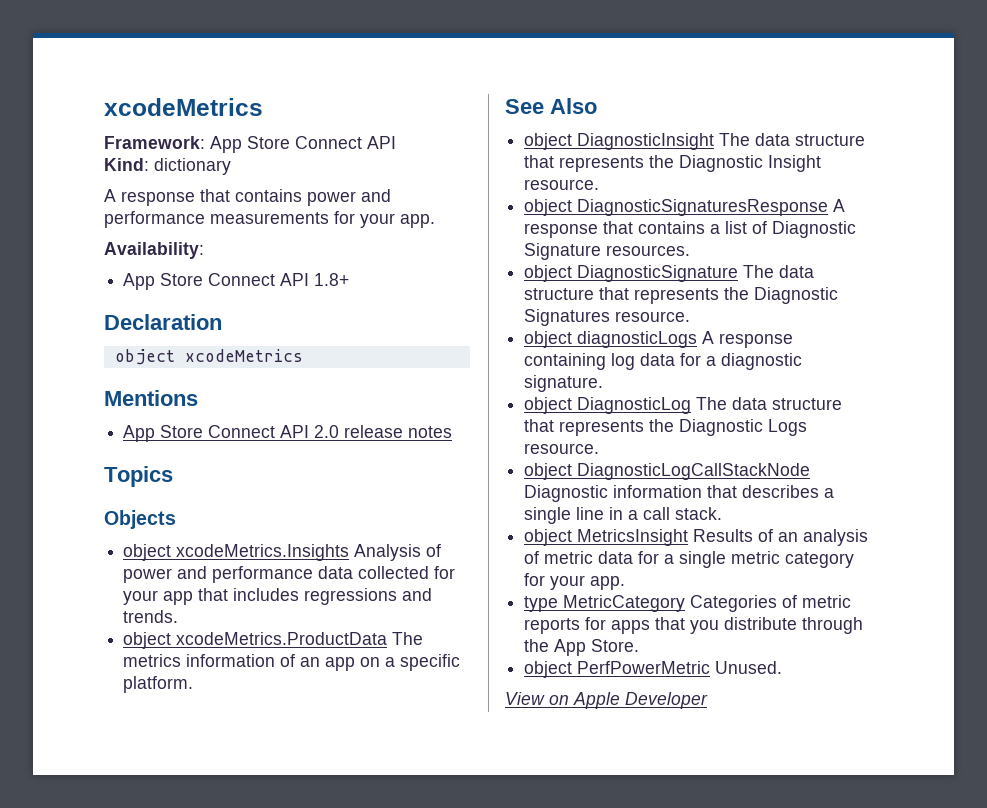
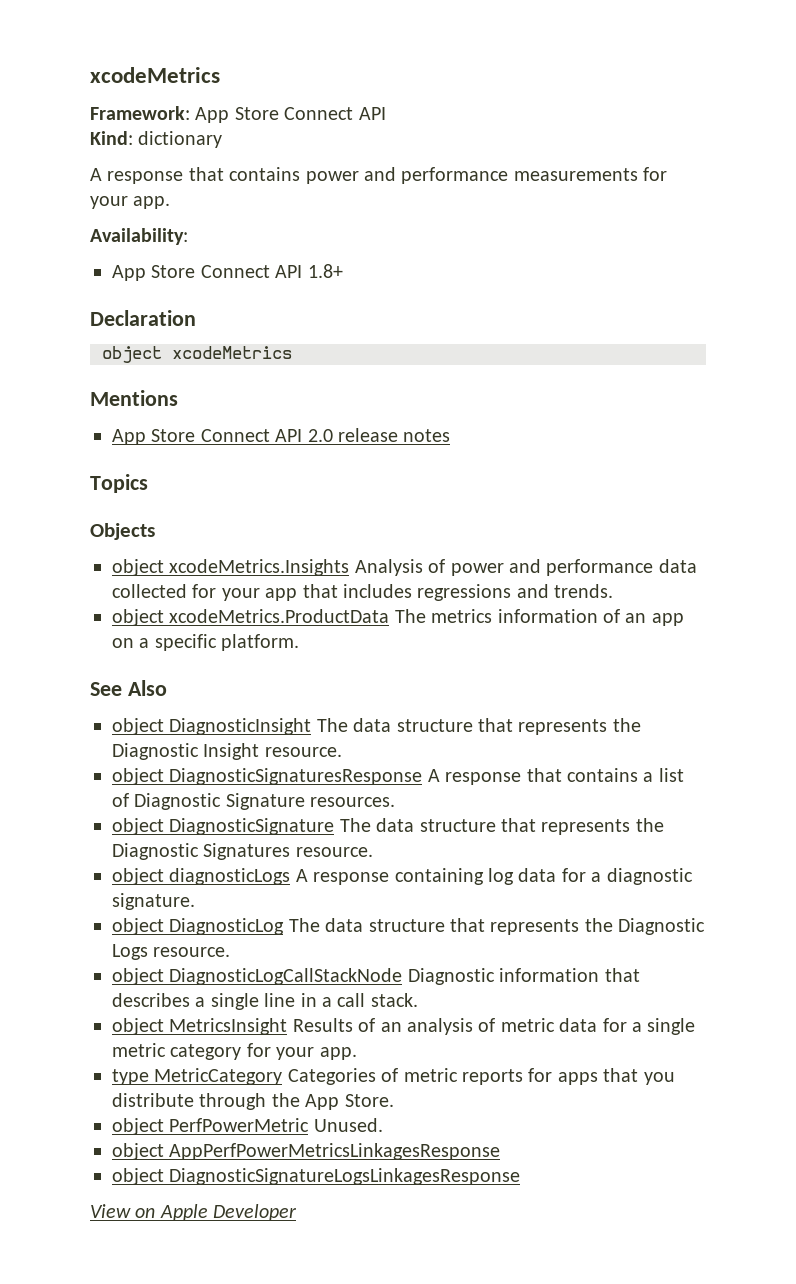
+ object AppPerfPowerMetricsLinkagesResponse
+ object DiagnosticSignatureLogsLinkagesResponse

